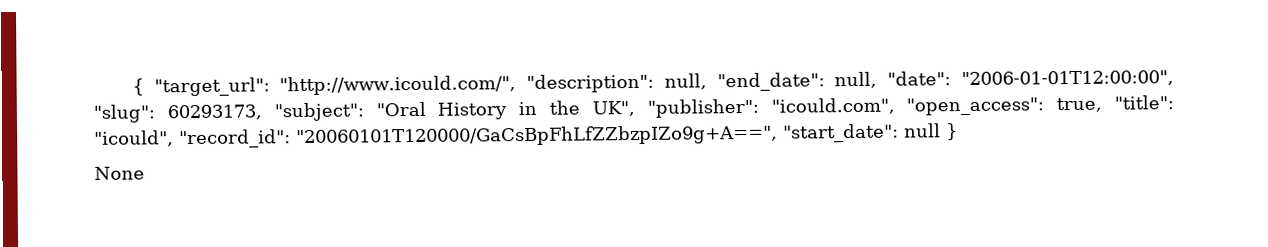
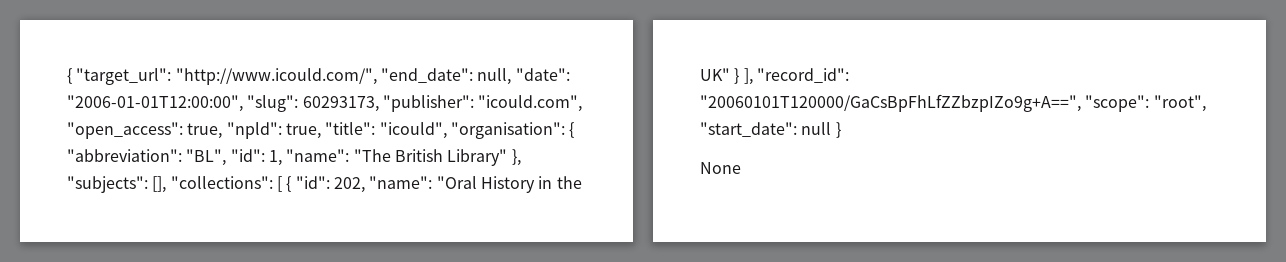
- { "target_url": "http://www.icould.com/", "description": null, "end_date": null, "date": "2006-01-01T12:00:00", "slug": 60293173, "subject": "Oral History in the UK", "publisher": "icould.com", "open_access": true, "title": "icould", "record_id": "20060101T120000/GaCsBpFhLfZZbzpIZo9g+A==", "start_date": null }
+ { "target_url": "http://www.icould.com/", "end_date": null, "date": "2006-01-01T12:00:00", "slug": 60293173, "publisher": "icould.com", "open_access": true, "npld": true, "title": "icould", "organisation": { "abbreviation": "BL", "id": 1, "name": "The British Library" }, "subjects": [], "collections": [ { "id": 202, "name": "Oral History in the UK" } ], "record_id": "20060101T120000/GaCsBpFhLfZZbzpIZo9g+A==", "scope": "root", "start_date": null }

